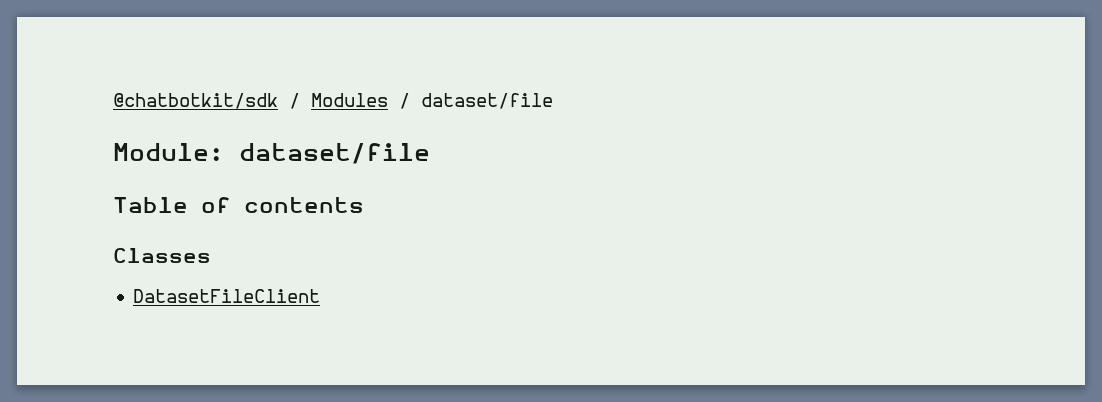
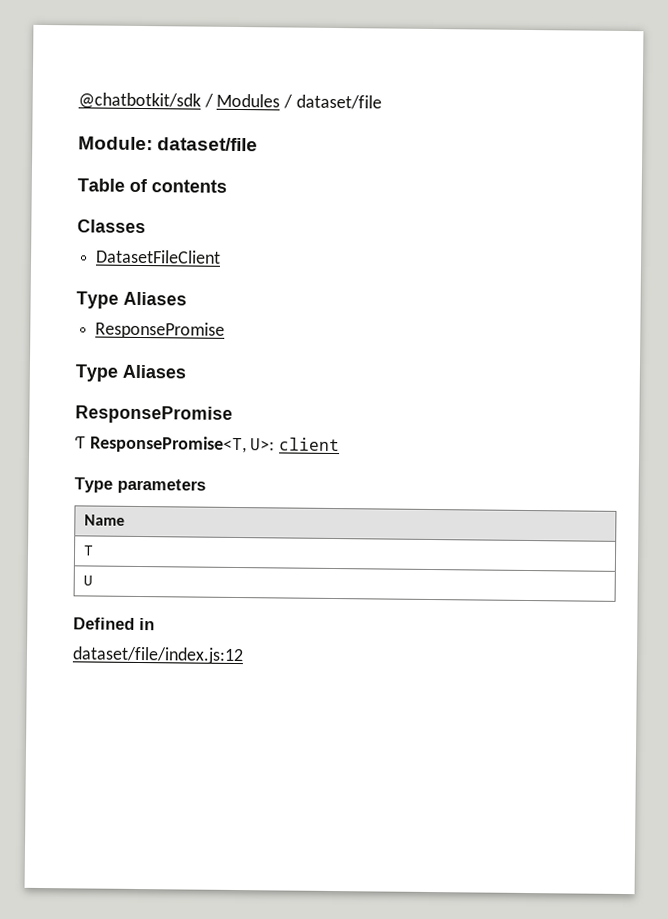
  DatasetFileClient
+ Type Aliases
+ ResponsePromise
+ Type Aliases
+ ResponsePromise
+ Ƭ ResponsePromise<T, U>: client
+ Type parameters
+ Name
+ T
+ U
+ Defined in
+ dataset/file/index.js:12

